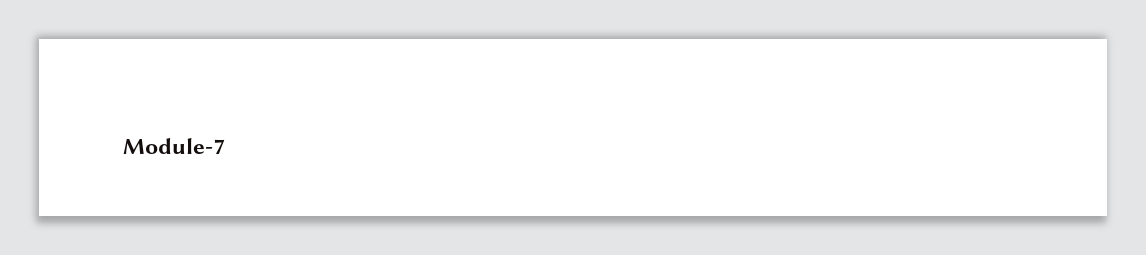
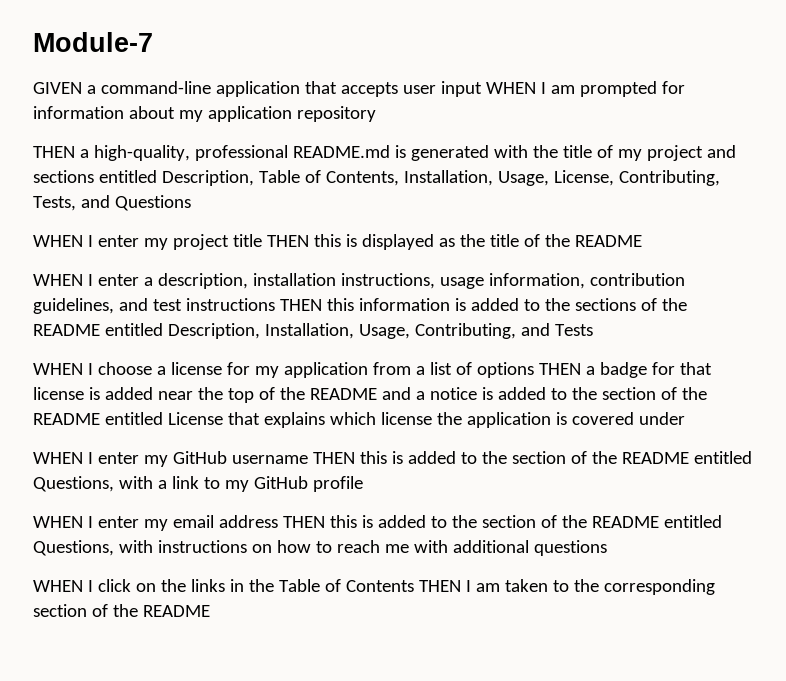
+ GIVEN a command-line application that accepts user input WHEN I am prompted for information about my application repository
+ THEN a high-quality, professional README.md is generated with the title of my project and sections entitled Description, Table of Contents, Installation, Usage, License, Contributing, Tests, and Questions
+ WHEN I enter my project title THEN this is displayed as the title of the README
+ WHEN I enter a description, installation instructions, usage information, contribution guidelines, and test instructions THEN this information is added to the sections of the README entitled Description, Installation, Usage, Contributing, and Tests
+ WHEN I choose a license for my application from a list of options THEN a badge for that license is added near the top of the README and a notice is added to the section of the README entitled License that explains which license the application is covered under
+ WHEN I enter my GitHub username THEN this is added to the section of the README entitled Questions, with a link to my GitHub profile
+ WHEN I enter my email address THEN this is added to the section of the README entitled Questions, with instructions on how to reach me with additional questions
+ WHEN I click on the links in the Table of Contents THEN I am taken to the corresponding section of the README

